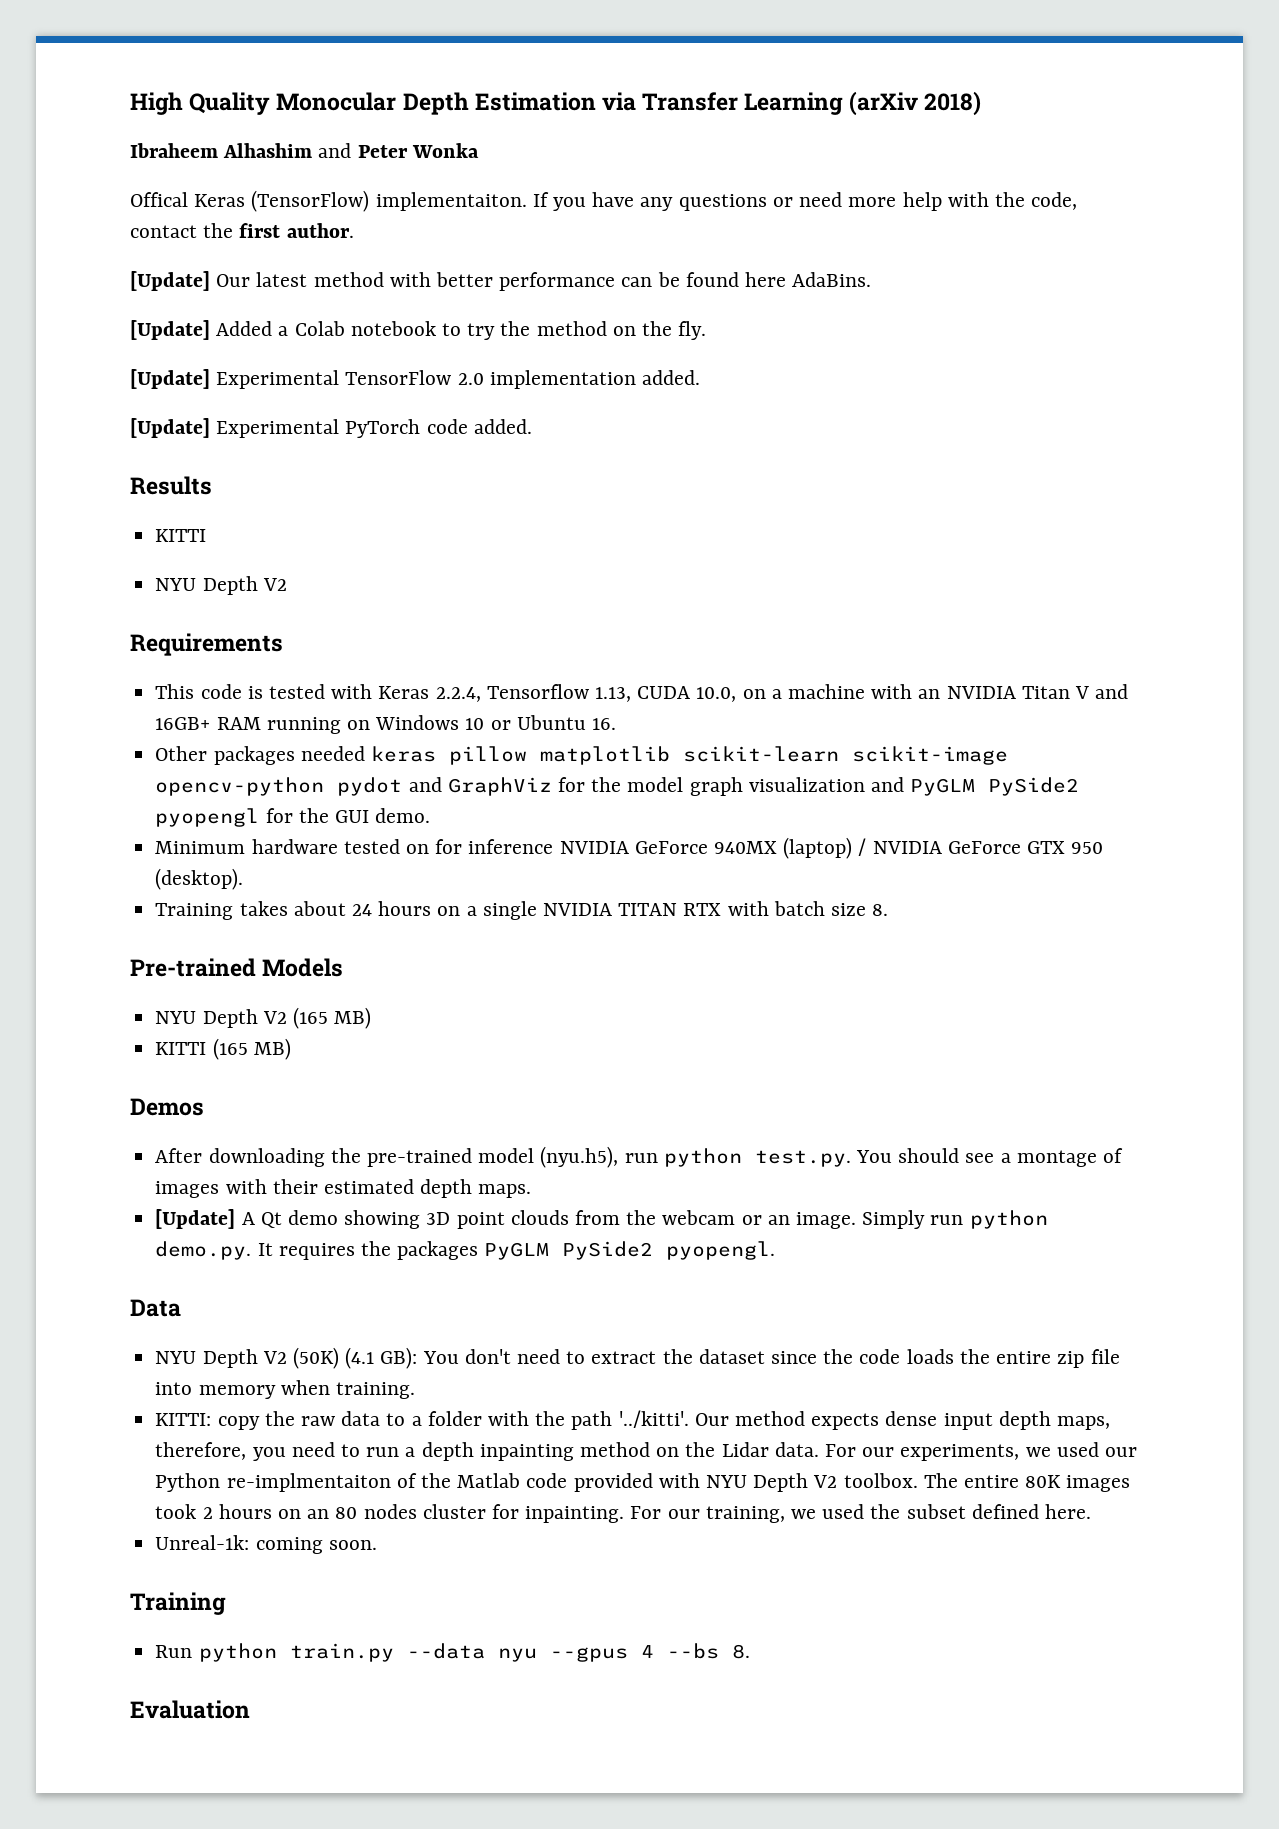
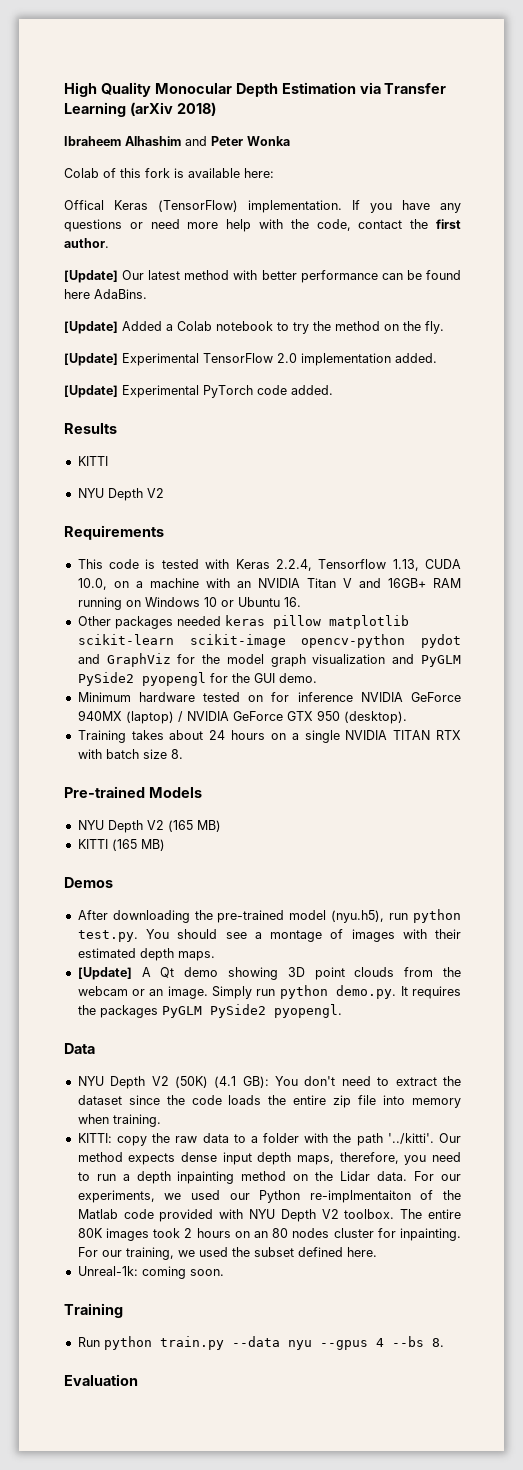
+ Colab of this fork is available here:
- Offical Keras (TensorFlow) implementaiton.
+ Offical Keras (TensorFlow) implementation.

